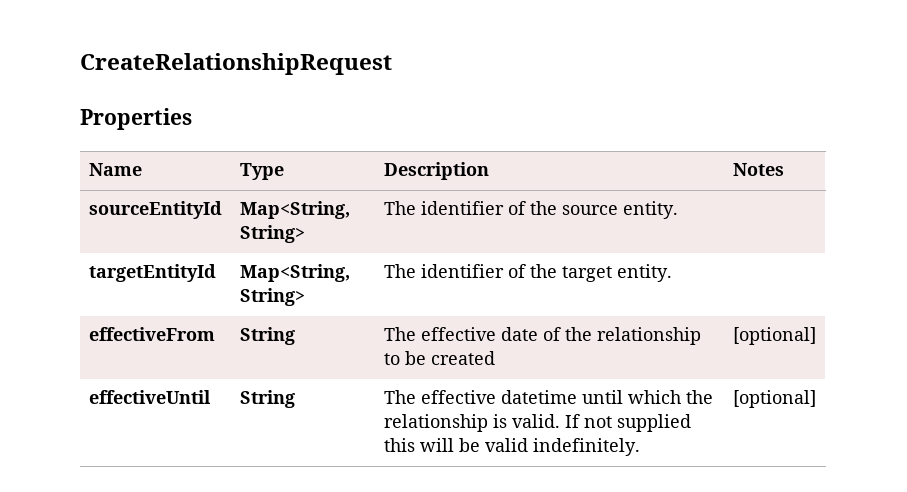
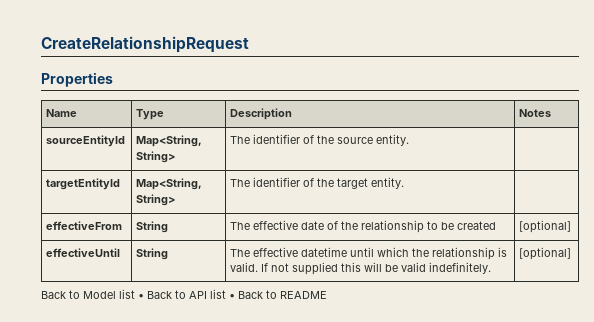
+ Back to Model list • Back to API list • Back to README

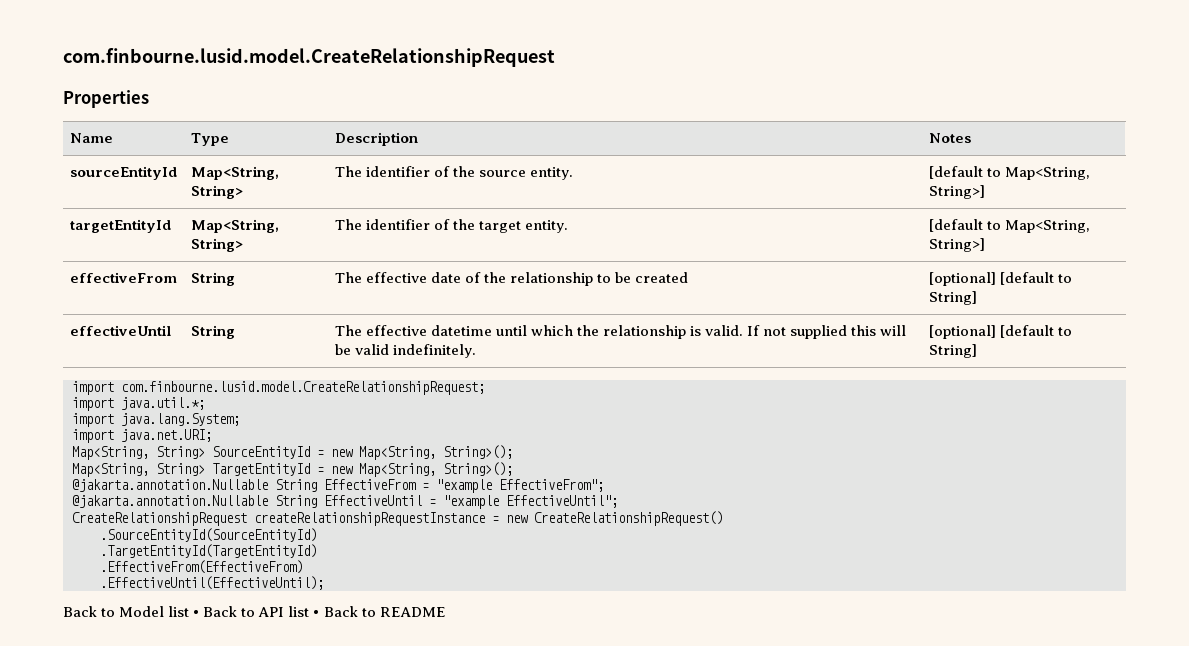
- CreateRelationshipRequest
+ com.finbourne.lusid.model.CreateRelationshipRequest
- sourceEntityId | Map<String, String> | The identifier of the source entity. |
+ sourceEntityId | Map<String, String> | The identifier of the source entity. | [default to Map<String, String>]
- targetEntityId | Map<String, String> | The identifier of the target entity. |
+ targetEntityId | Map<String, String> | The identifier of the target entity. | [default to Map<String, String>]
- effectiveFrom | String | The effective date of the relationship to be created | [optional]
+ effectiveFrom | String | The effective date of the relationship to be created | [optional] [default to String]
- effectiveUntil | String | The effective datetime until which the relationship is valid. If not supplied this will be valid indefinitely. | [optional]
+ effectiveUntil | String | The effective datetime until which the relationship is valid. If not supplied this will be valid indefinitely. | [optional] [default to String]
+ import com.finbourne.lusid.model.CreateRelationshipRequest;
+ import java.util.*;
+ import java.lang.System;
+ import java.net.URI;
+ Map<String, String> SourceEntityId = new Map<String, String>();
+ Map<String, String> TargetEntityId = new Map<String, String>();
+ @jakarta.annotation.Nullable String EffectiveFrom = "example EffectiveFrom";
+ @jakarta.annotation.Nullable String EffectiveUntil = "example EffectiveUntil";
+ CreateRelationshipRequest createRelationshipRequestInstance = new CreateRelationshipRequest()
+ .SourceEntityId(SourceEntityId)
+ .TargetEntityId(TargetEntityId)
+ .EffectiveFrom(EffectiveFrom)
+ .EffectiveUntil(EffectiveUntil);

